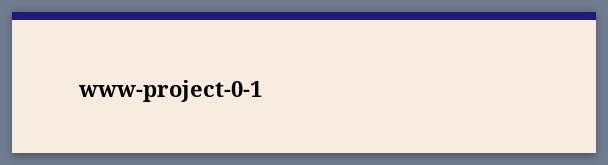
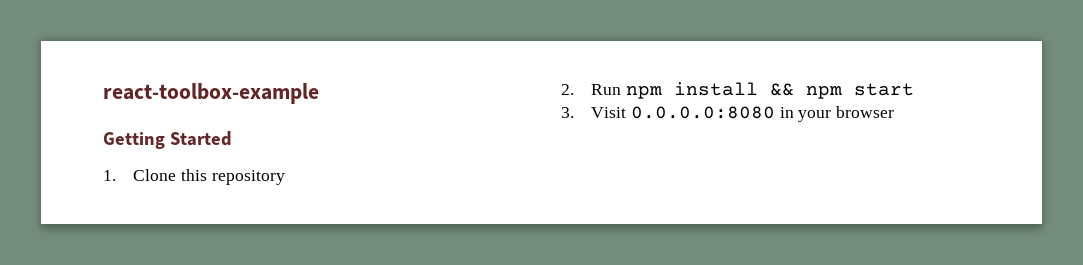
- www-project-0-1
+ react-toolbox-example
+ Getting Started
+ 1. Clone this repository
+ 2. Run npm install && npm start
+ 3. Visit 0.0.0.0:8080 in your browser

